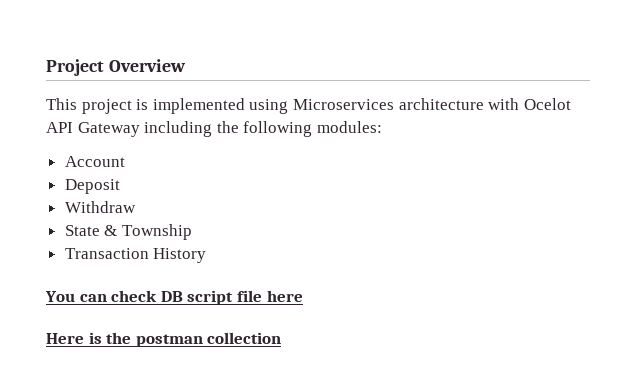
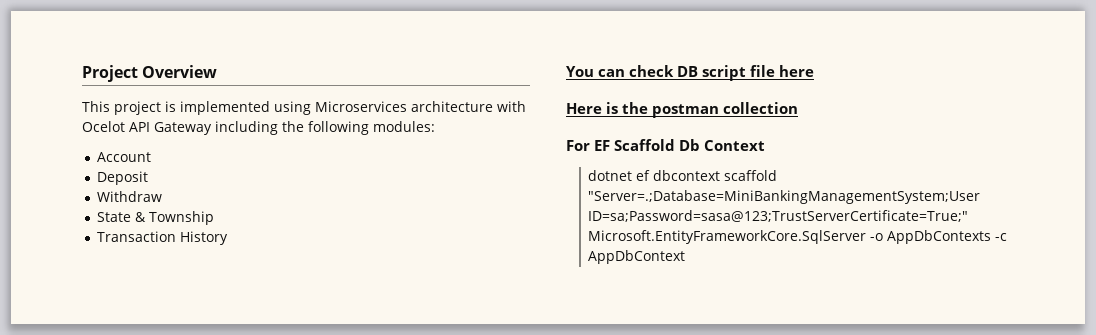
+ For EF Scaffold Db Context
+ dotnet ef dbcontext scaffold "Server=.;Database=MiniBankingManagementSystem;User ID=sa;Password=sasa@123;TrustServerCertificate=True;" Microsoft.EntityFrameworkCore.SqlServer -o AppDbContexts -c AppDbContext

